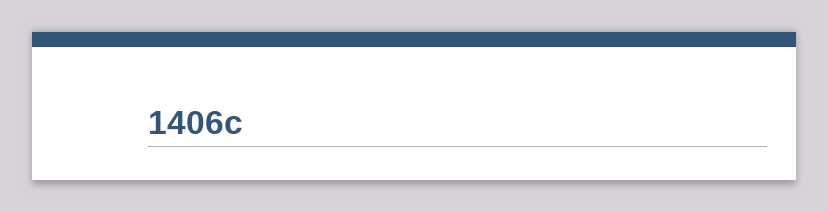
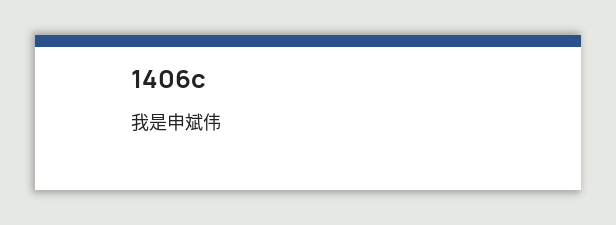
+ 我是申斌伟

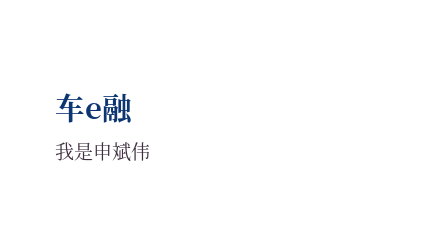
- 1406c
+ 车e融

